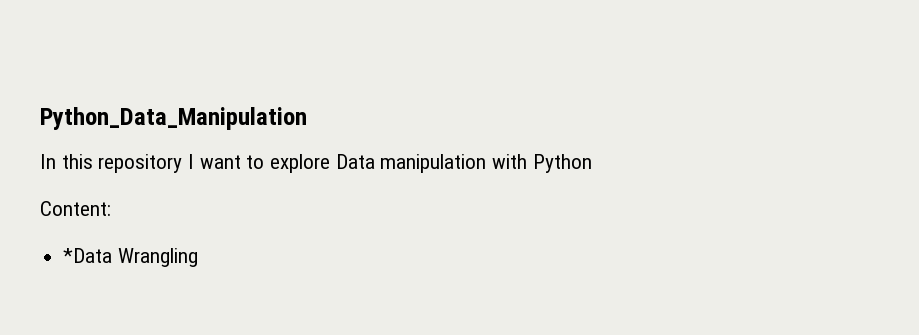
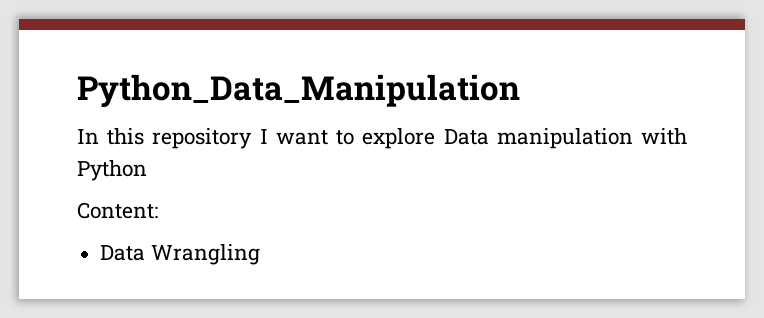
- *Data Wrangling
+ Data Wrangling

